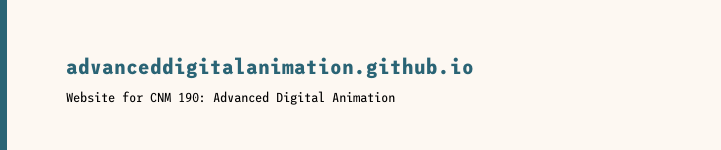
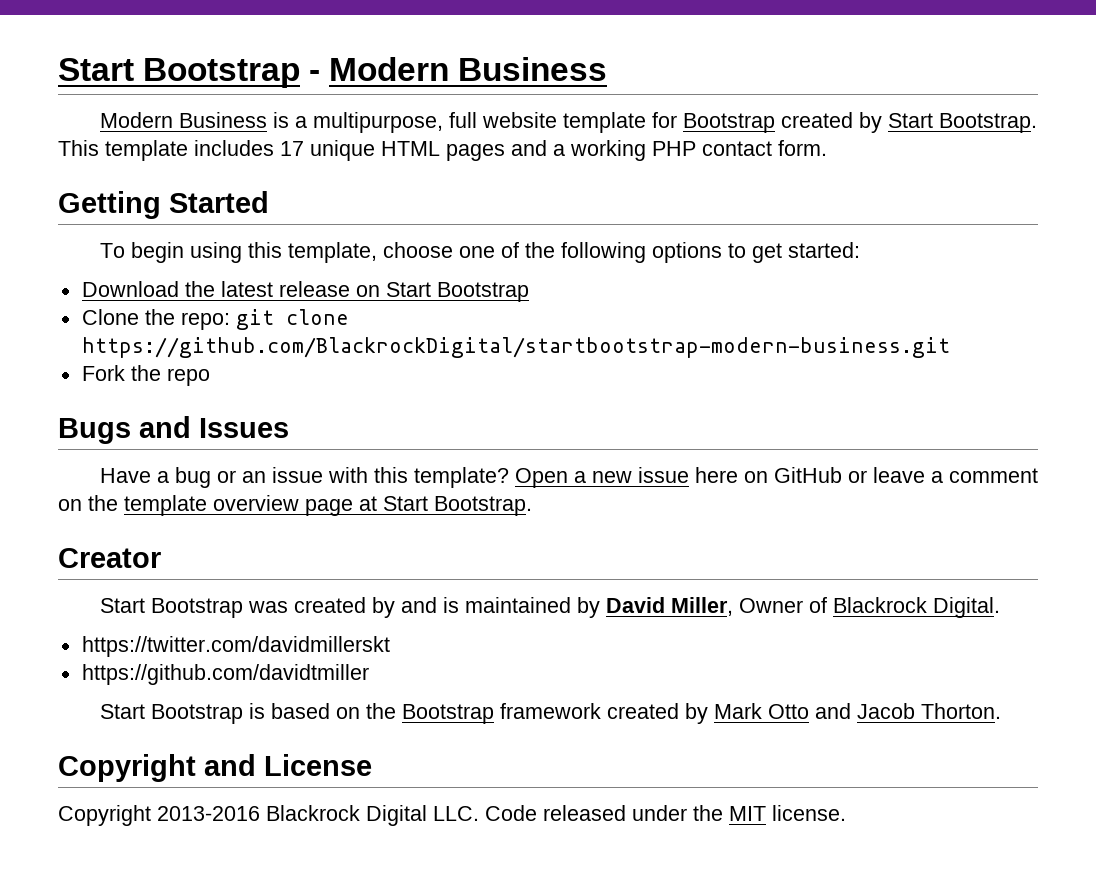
- advanceddigitalanimation.github.io
- Website for CNM 190: Advanced Digital Animation
+ Start Bootstrap - Modern Business
+ Modern Business is a multipurpose, full website template for Bootstrap created by Start Bootstrap. This template includes 17 unique HTML pages and a working PHP contact form.
+ Getting Started
+ To begin using this template, choose one of the following options to get started:
+ Download the latest release on Start Bootstrap
+ Clone the repo: git clone https://github.com/BlackrockDigital/startbootstrap-modern-business.git
+ Fork the repo
+ Bugs and Issues
+ Have a bug or an issue with this template? Open a new issue here on GitHub or leave a comment on the template overview page at Start Bootstrap.
+ Creator
+ Start Bootstrap was created by and is maintained by David Miller, Owner of Blackrock Digital.
+ https://twitter.com/davidmillerskt
+ https://github.com/davidtmiller
+ Start Bootstrap is based on the Bootstrap framework created by Mark Otto and Jacob Thorton.
+ Copyright and License
+ Copyright 2013-2016 Blackrock Digital LLC. Code released under the MIT license.

